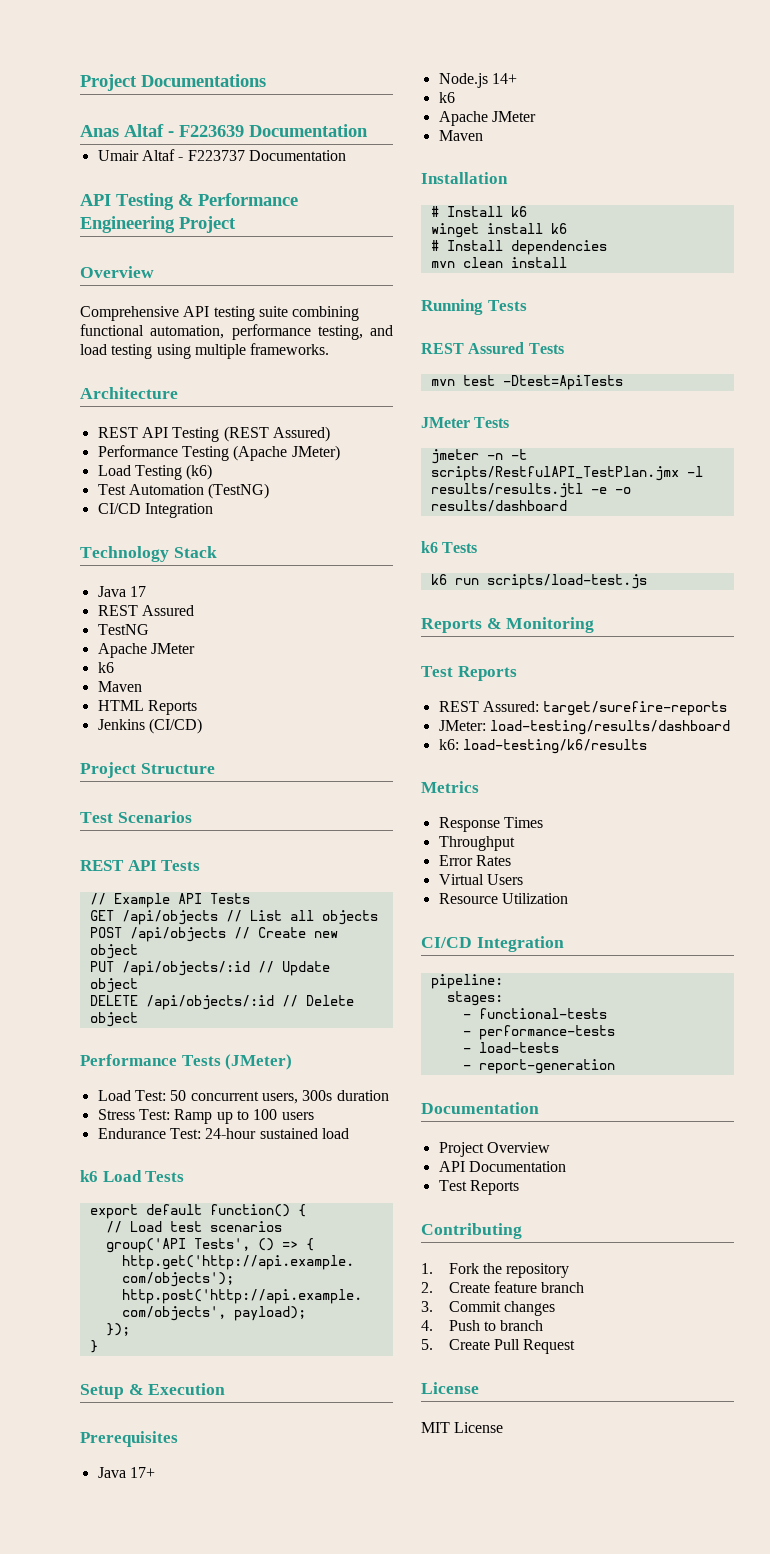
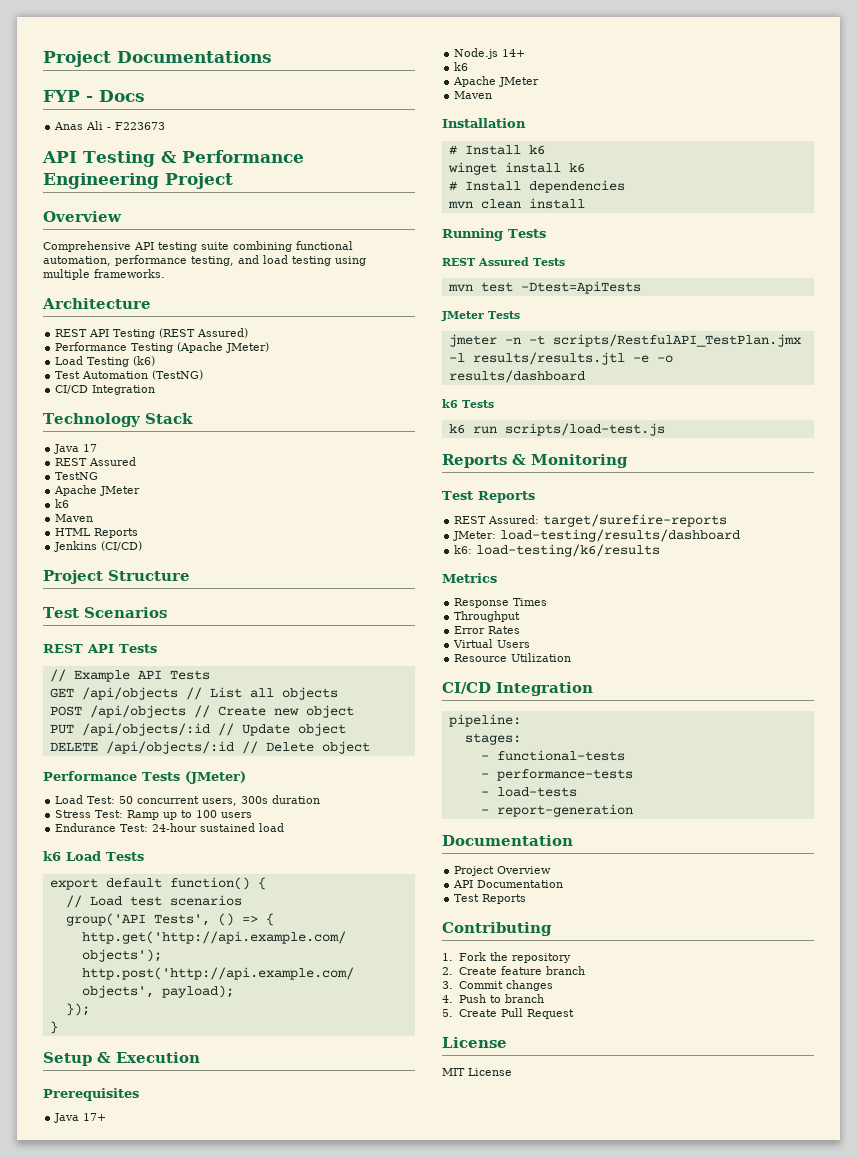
- Anas Altaf - F223639 Documentation
- Umair Altaf - F223737 Documentation
+ FYP - Docs
+ Anas Ali - F223673

